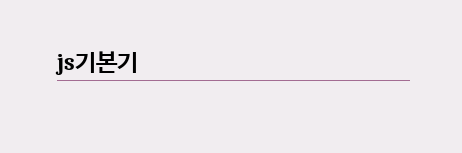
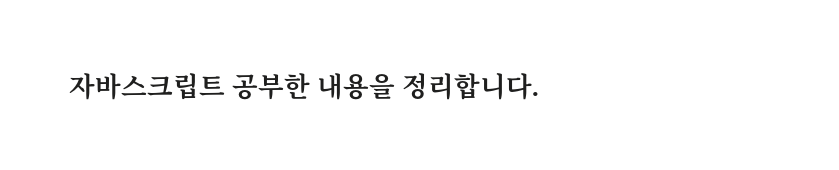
- js기본기
+ 자바스크립트 공부한 내용을 정리합니다.

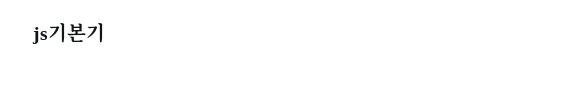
- 자바스크립트 공부한 내용을 정리합니다.
+ js기본기

